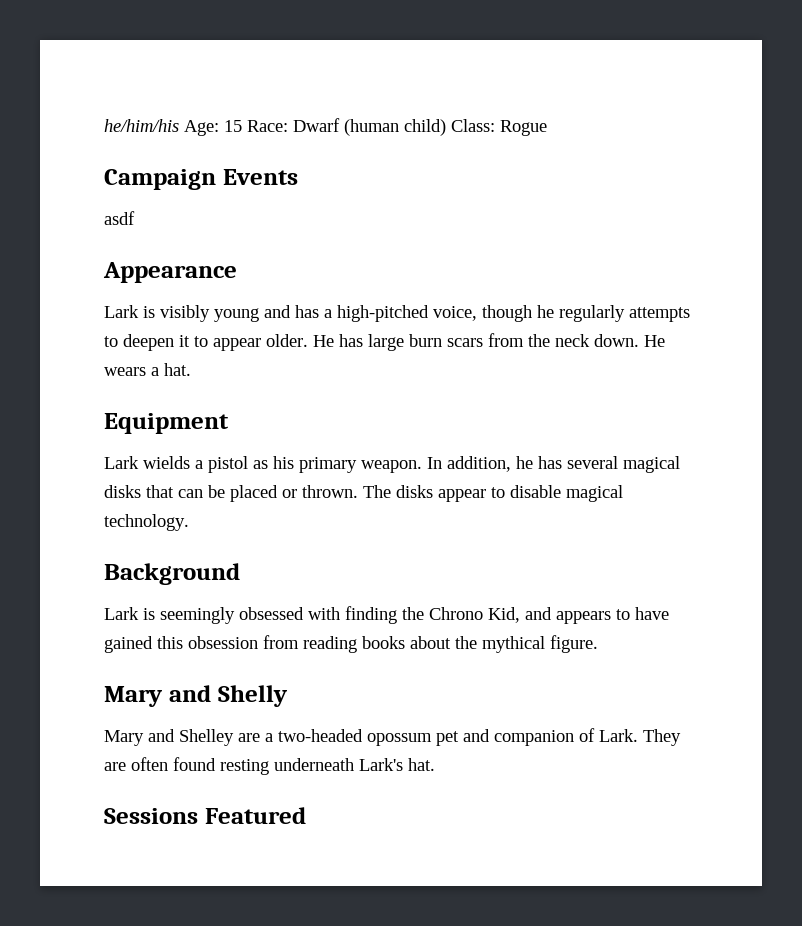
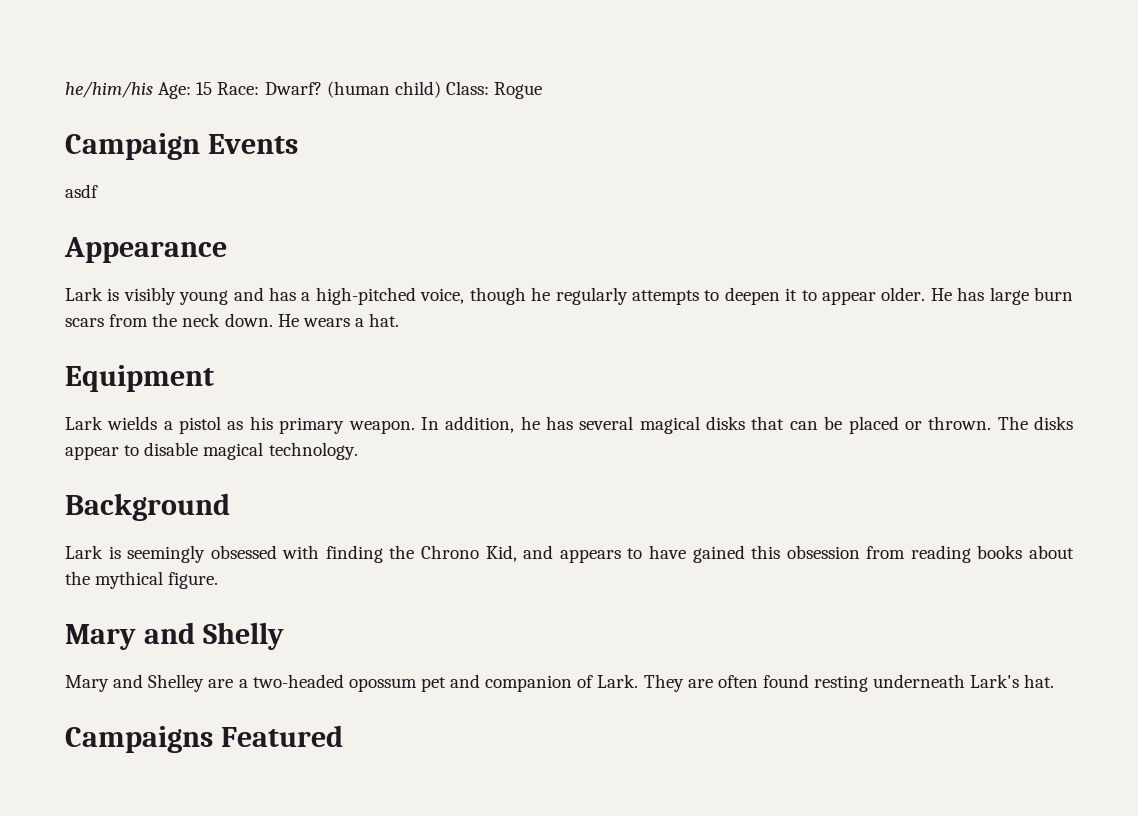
- he/him/his Age: 15 Race: Dwarf (human child) Class: Rogue
+ he/him/his Age: 15 Race: Dwarf? (human child) Class: Rogue
- Sessions Featured
+ Campaigns Featured

